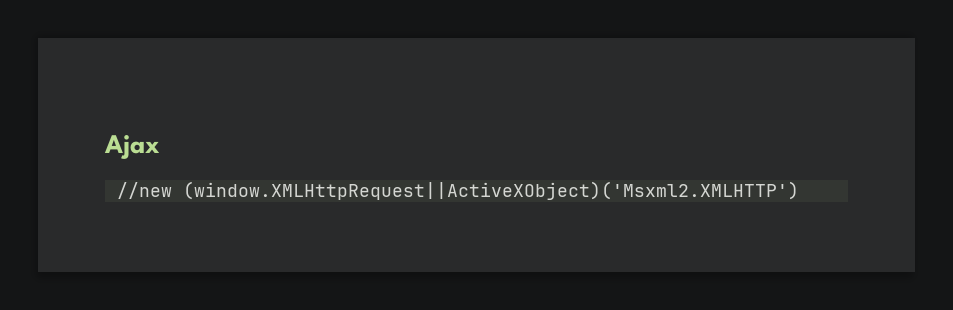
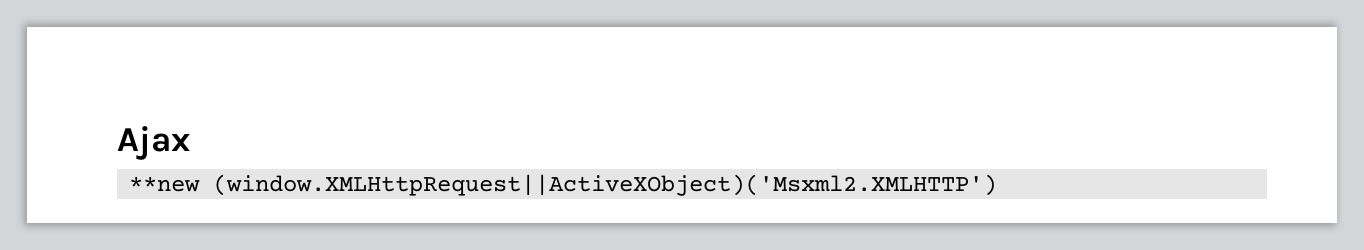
- //new (window.XMLHttpRequest||ActiveXObject)('Msxml2.XMLHTTP')
+ **new (window.XMLHttpRequest||ActiveXObject)('Msxml2.XMLHTTP')

